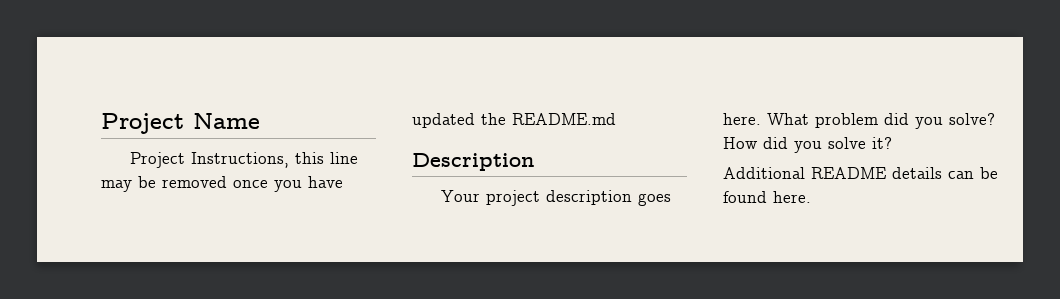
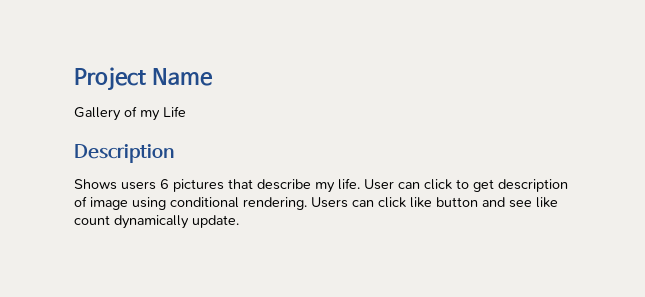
- Project Instructions, this line may be removed once you have updated the README.md
+ Gallery of my Life
  Description
- Your project description goes here. What problem did you solve? How did you solve it?
- Additional README details can be found here.
+ Shows users 6 pictures that describe my life. User can click to get description of image using conditional rendering. Users can click like button and see like count dynamically update.

